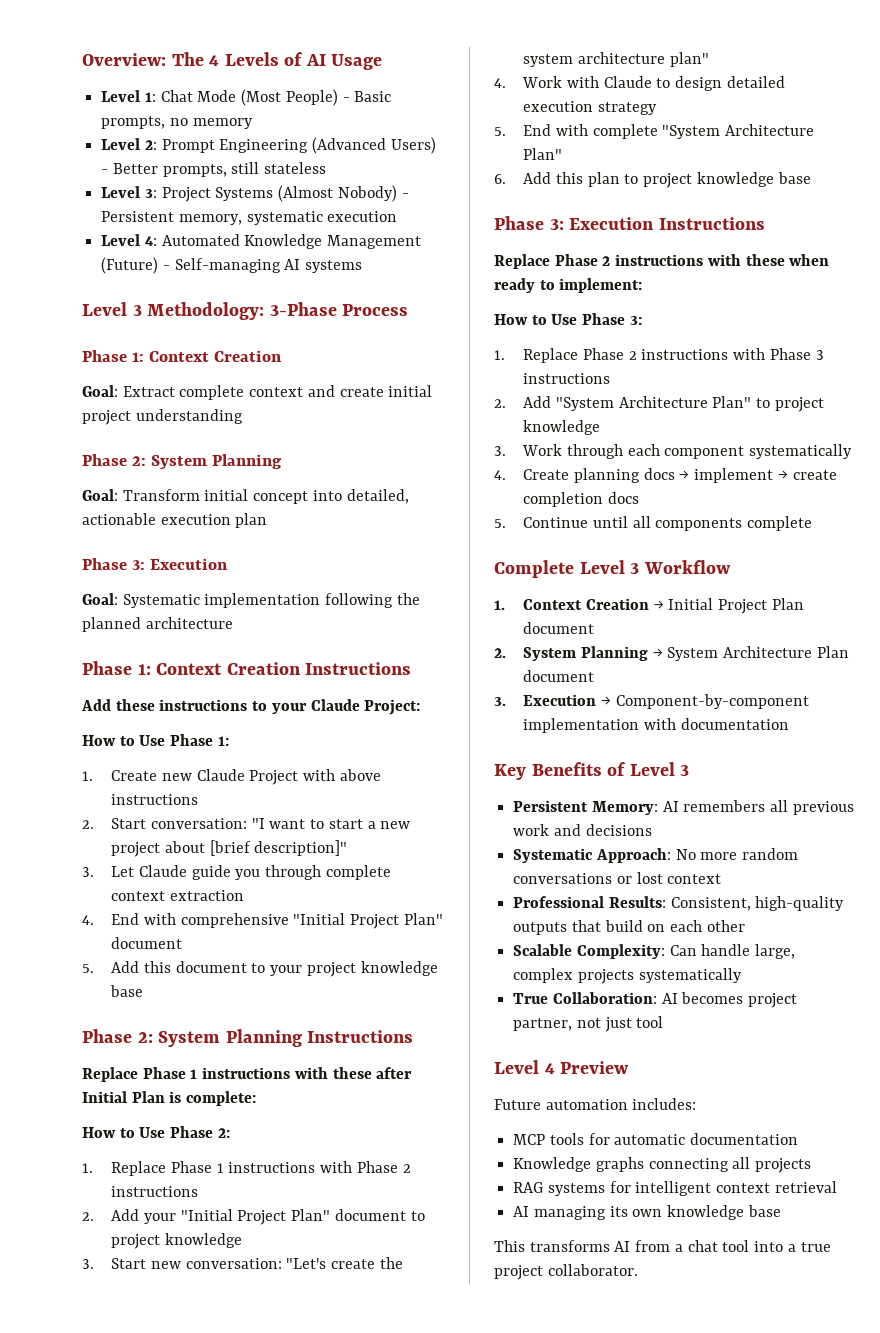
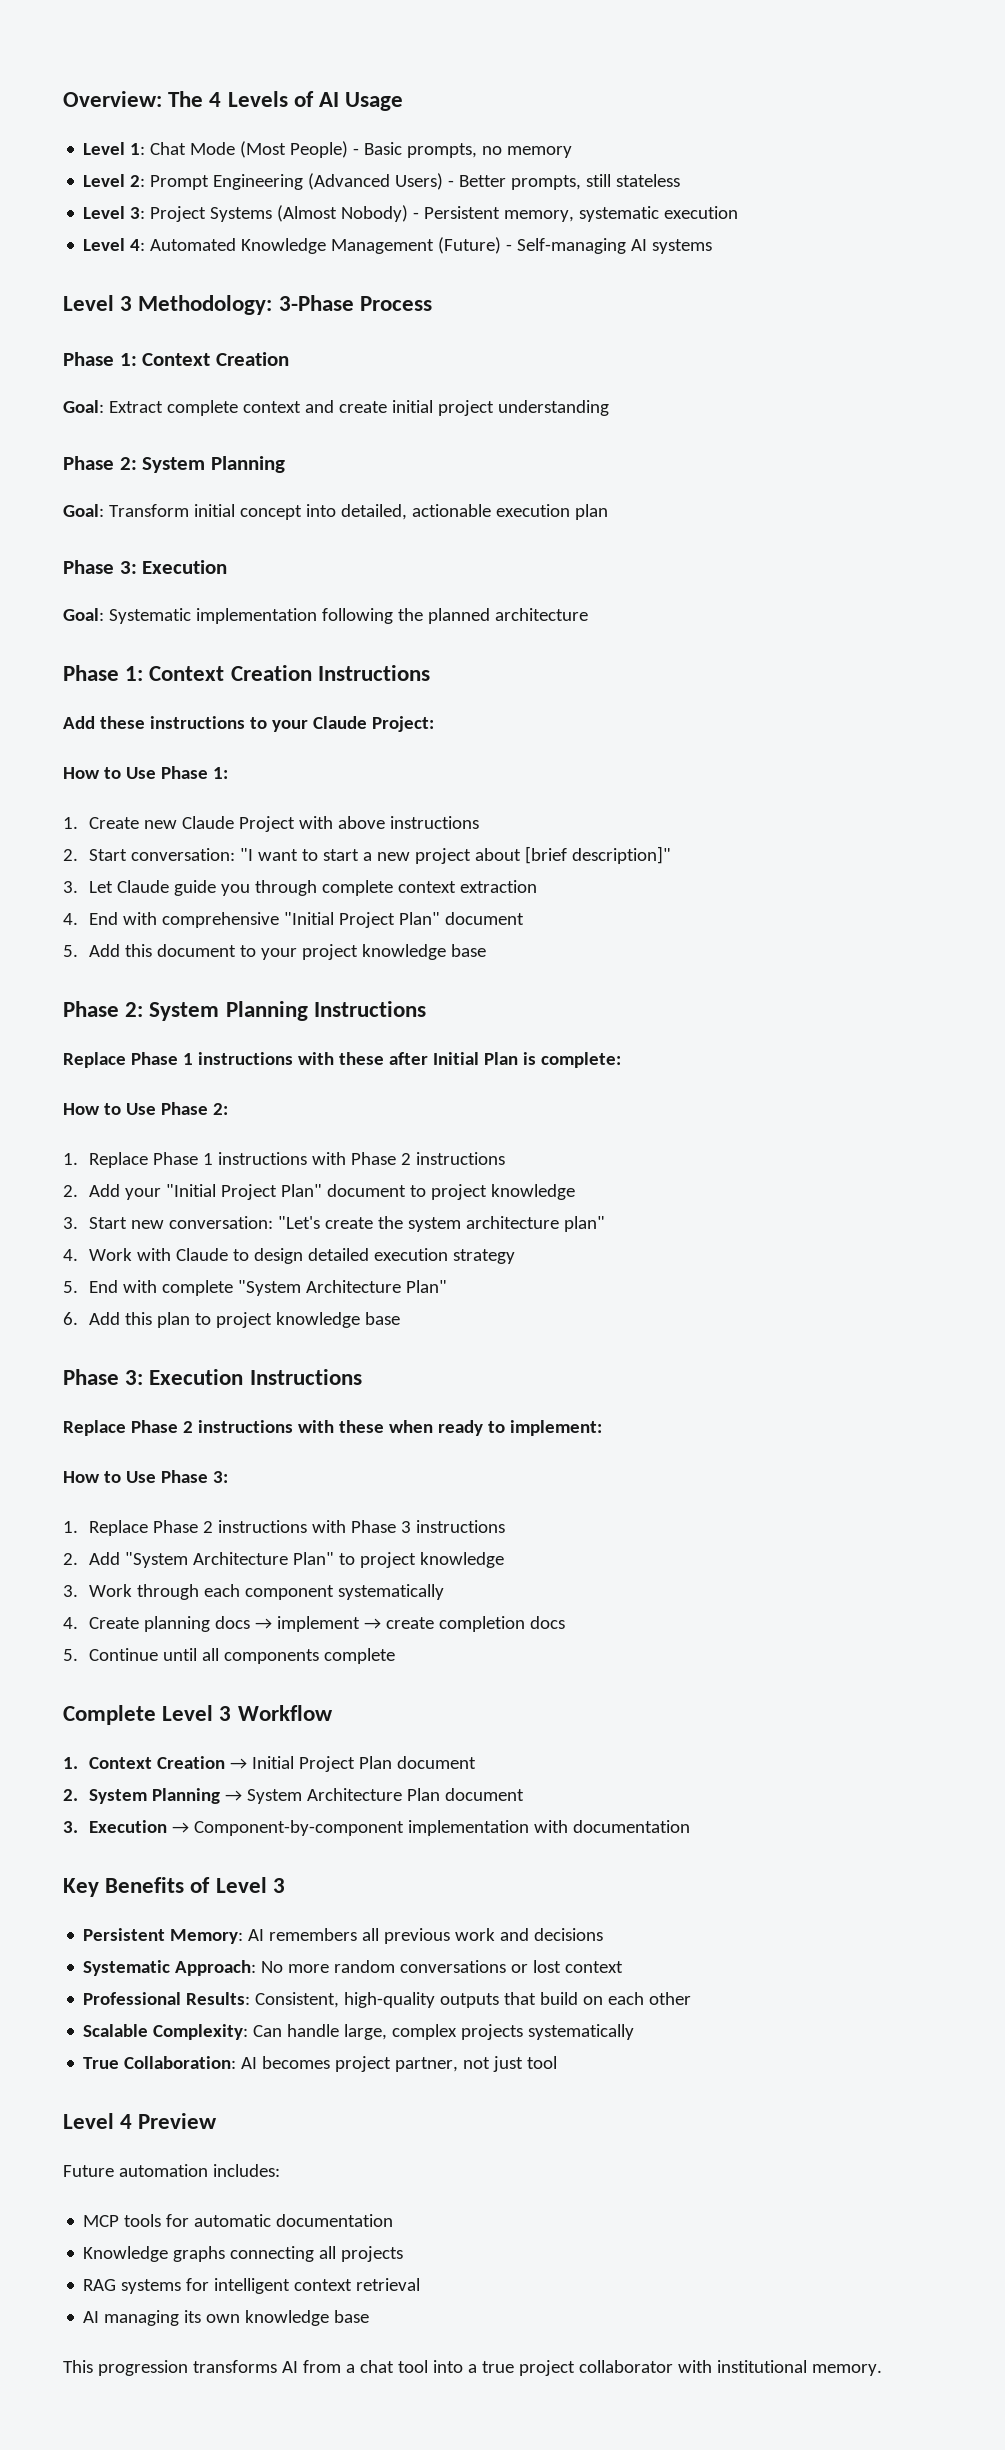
- This transforms AI from a chat tool into a true project collaborator.
+ This progression transforms AI from a chat tool into a true project collaborator with institutional memory.

